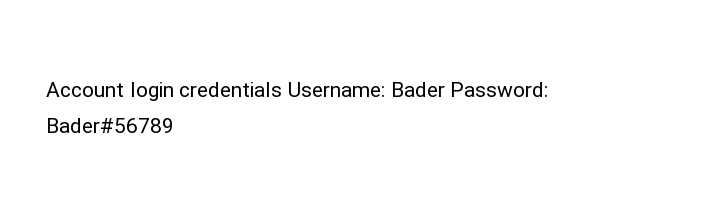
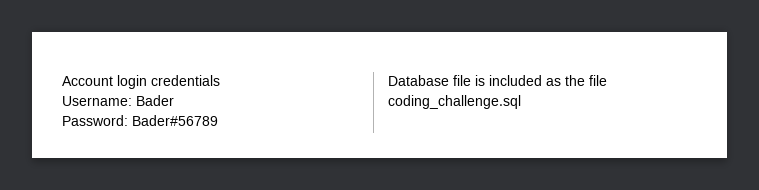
- Account login credentials Username: Bader Password: Bader#56789
+ Account login credentials
+ Username: Bader
+ Password: Bader#56789
+ Database file is included as the file coding_challenge.sql

